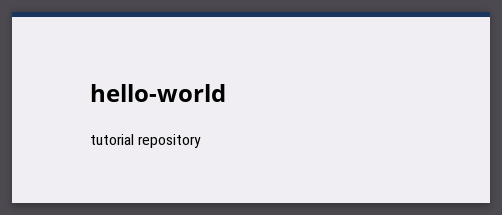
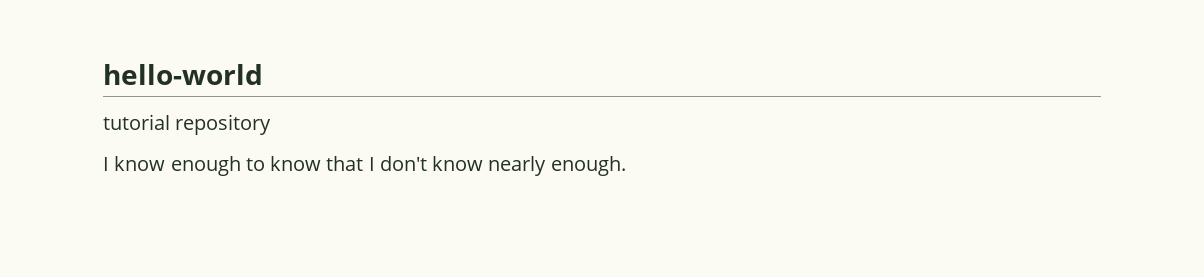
+ I know enough to know that I don't know nearly enough.

